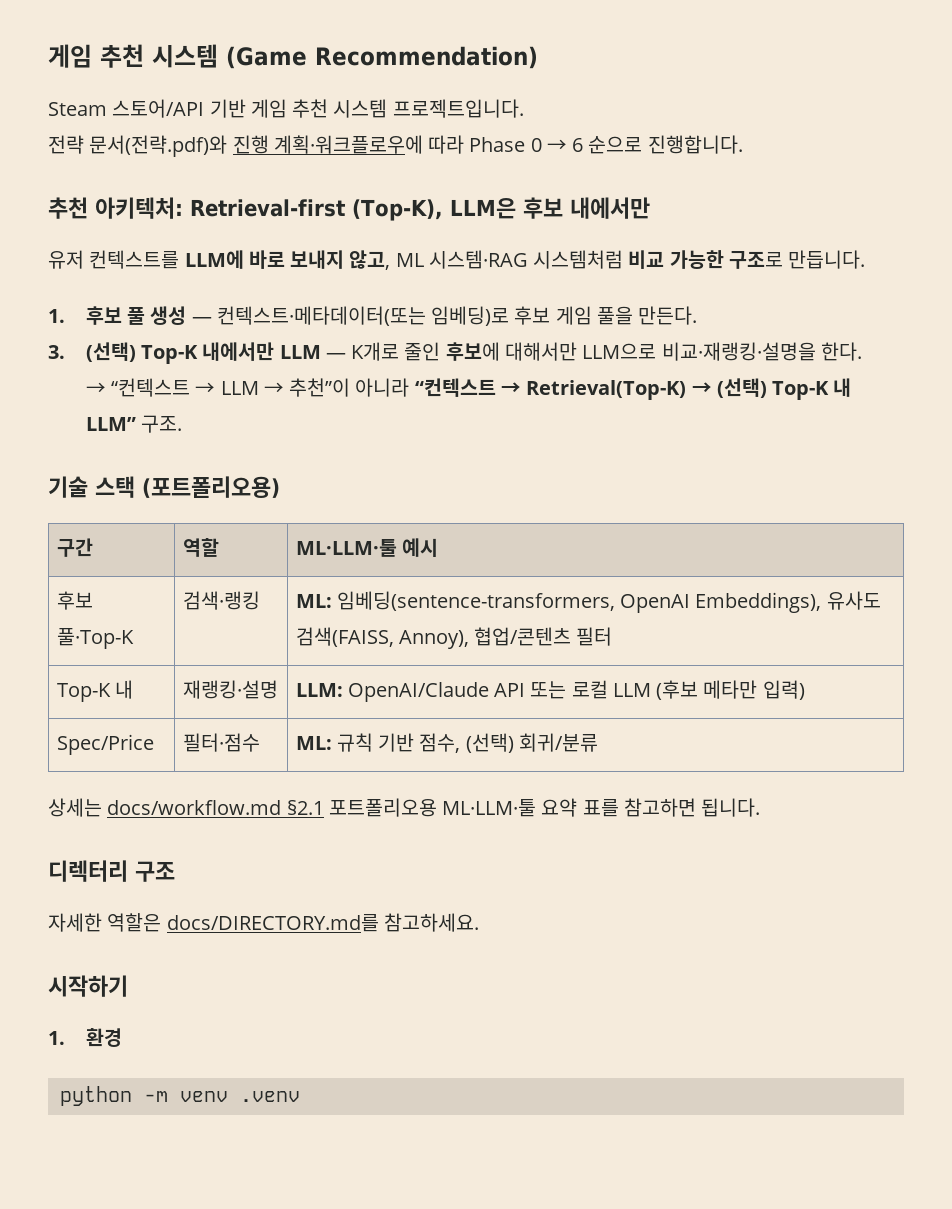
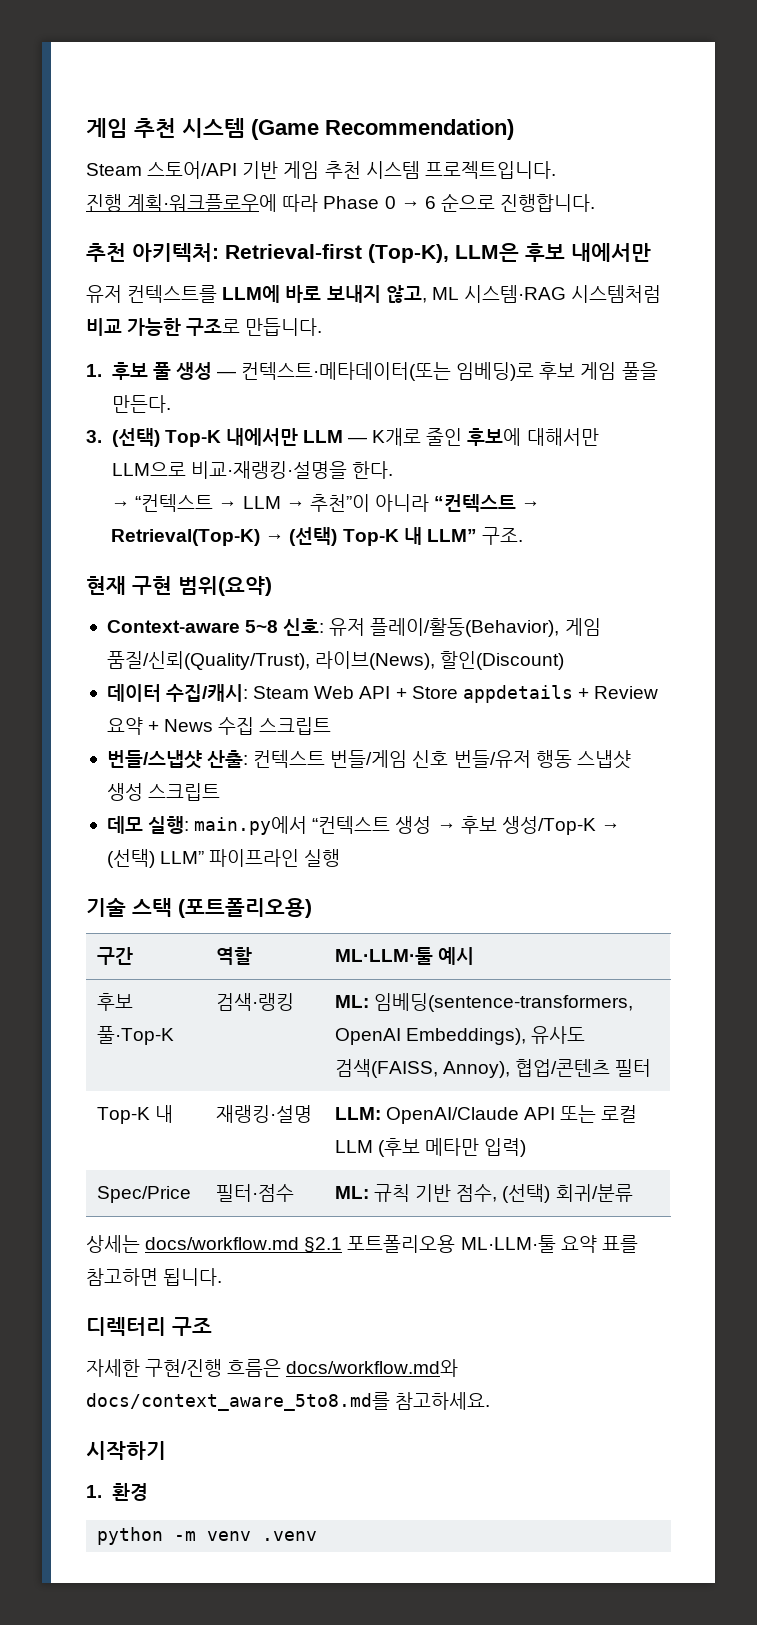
- 전략 문서(전략.pdf)와 진행 계획·워크플로우에 따라 Phase 0 → 6 순으로 진행합니다.
+ 진행 계획·워크플로우에 따라 Phase 0 → 6 순으로 진행합니다.
+ 현재 구현 범위(요약)
+ Context-aware 5~8 신호: 유저 플레이/활동(Behavior), 게임 품질/신뢰(Quality/Trust), 라이브(News), 할인(Discount)
+ 데이터 수집/캐시: Steam Web API + Store appdetails + Review 요약 + News 수집 스크립트
+ 번들/스냅샷 산출: 컨텍스트 번들/게임 신호 번들/유저 행동 스냅샷 생성 스크립트
+ 데모 실행: main.py에서 “컨텍스트 생성 → 후보 생성/Top-K → (선택) LLM” 파이프라인 실행
- 자세한 역할은 docs/DIRECTORY.md를 참고하세요.
+ 자세한 구현/진행 흐름은 docs/workflow.md와 docs/context_aware_5to8.md를 참고하세요.

